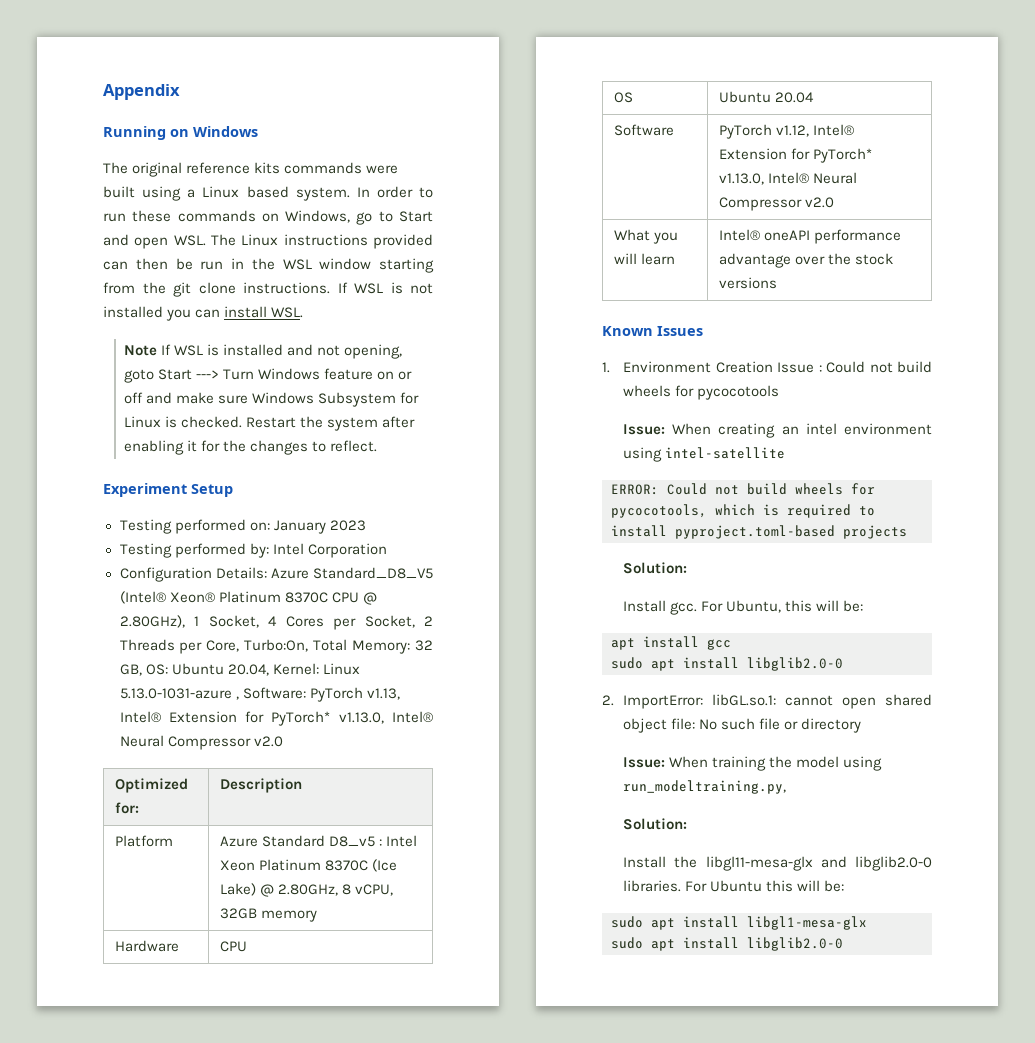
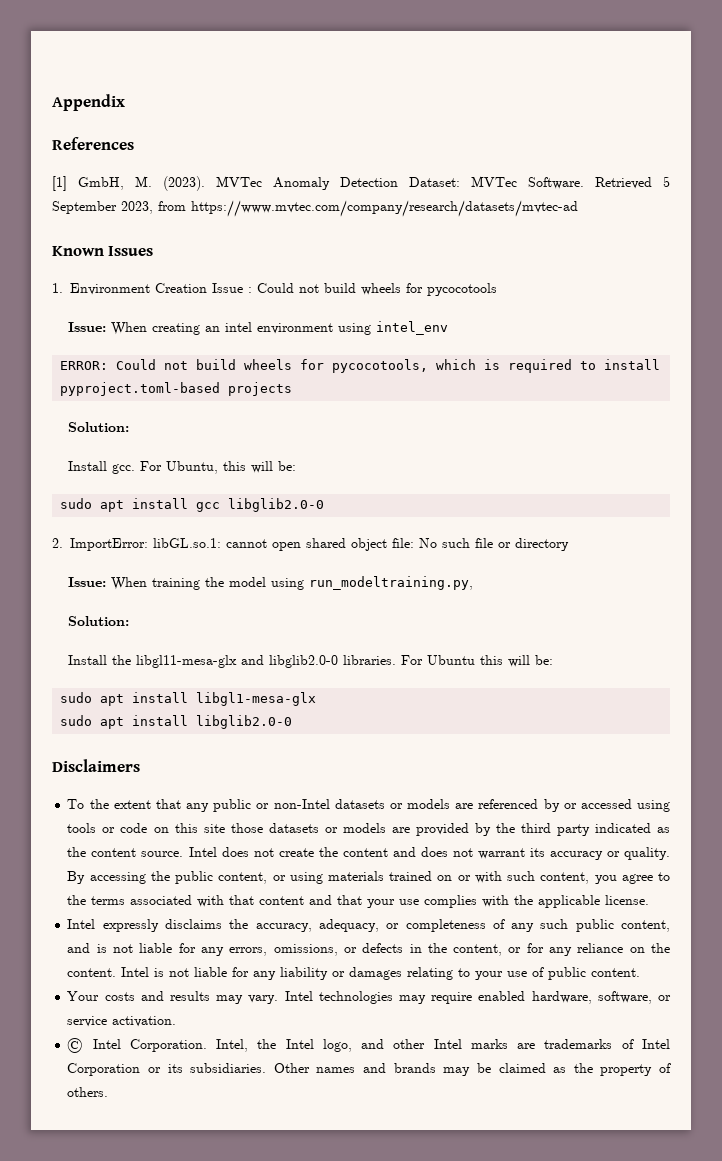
- Running on Windows
- The original reference kits commands were built using a Linux based system. In order to run these commands on Windows, go to Start and open WSL. The Linux instructions provided can then be run in the WSL window starting from the git clone instructions. If WSL is not installed you can install WSL.
- Note If WSL is installed and not opening, goto Start ---> Turn Windows feature on or off and make sure Windows Subsystem for Linux is checked. Restart the system after enabling it for the changes to reflect.
- Experiment Setup
- Testing performed on: January 2023
- Testing performed by: Intel Corporation
- Configuration Details: Azure Standard_D8_V5 (Intel® Xeon® Platinum 8370C CPU @ 2.80GHz), 1 Socket, 4 Cores per Socket, 2 Threads per Core, Turbo:On, Total Memory: 32 GB, OS: Ubuntu 20.04, Kernel: Linux 5.13.0-1031-azure , Software: PyTorch v1.13, Intel® Extension for PyTorch* v1.13.0, Intel® Neural Compressor v2.0
- Optimized for: | Description
- Platform | Azure Standard D8_v5 : Intel Xeon Platinum 8370C (Ice Lake) @ 2.80GHz, 8 vCPU, 32GB memory
- Hardware | CPU
- OS | Ubuntu 20.04
- Software | PyTorch v1.12, Intel® Extension for PyTorch* v1.13.0, Intel® Neural Compressor v2.0
- What you will learn | Intel® oneAPI performance advantage over the stock versions
+ References
+ [1] GmbH, M. (2023). MVTec Anomaly Detection Dataset: MVTec Software. Retrieved 5 September 2023, from https://www.mvtec.com/company/research/datasets/mvtec-ad
- Issue: When creating an intel environment using intel-satellite
+ Issue: When creating an intel environment using intel_env
- apt install gcc
- sudo apt install libglib2.0-0
+ sudo apt install gcc libglib2.0-0
+ Disclaimers
+ To the extent that any public or non-Intel datasets or models are referenced by or accessed using tools or code on this site those datasets or models are provided by the third party indicated as the content source. Intel does not create the content and does not warrant its accuracy or quality. By accessing the public content, or using materials trained on or with such content, you agree to the terms associated with that content and that your use complies with the applicable license.
+ Intel expressly disclaims the accuracy, adequacy, or completeness of any such public content, and is not liable for any errors, omissions, or defects in the content, or for any reliance on the content. Intel is not liable for any liability or damages relating to your use of public content.
+ Your costs and results may vary. Intel technologies may require enabled hardware, software, or service activation.
+ © Intel Corporation. Intel, the Intel logo, and other Intel marks are trademarks of Intel Corporation or its subsidiaries. Other names and brands may be claimed as the property of others.

